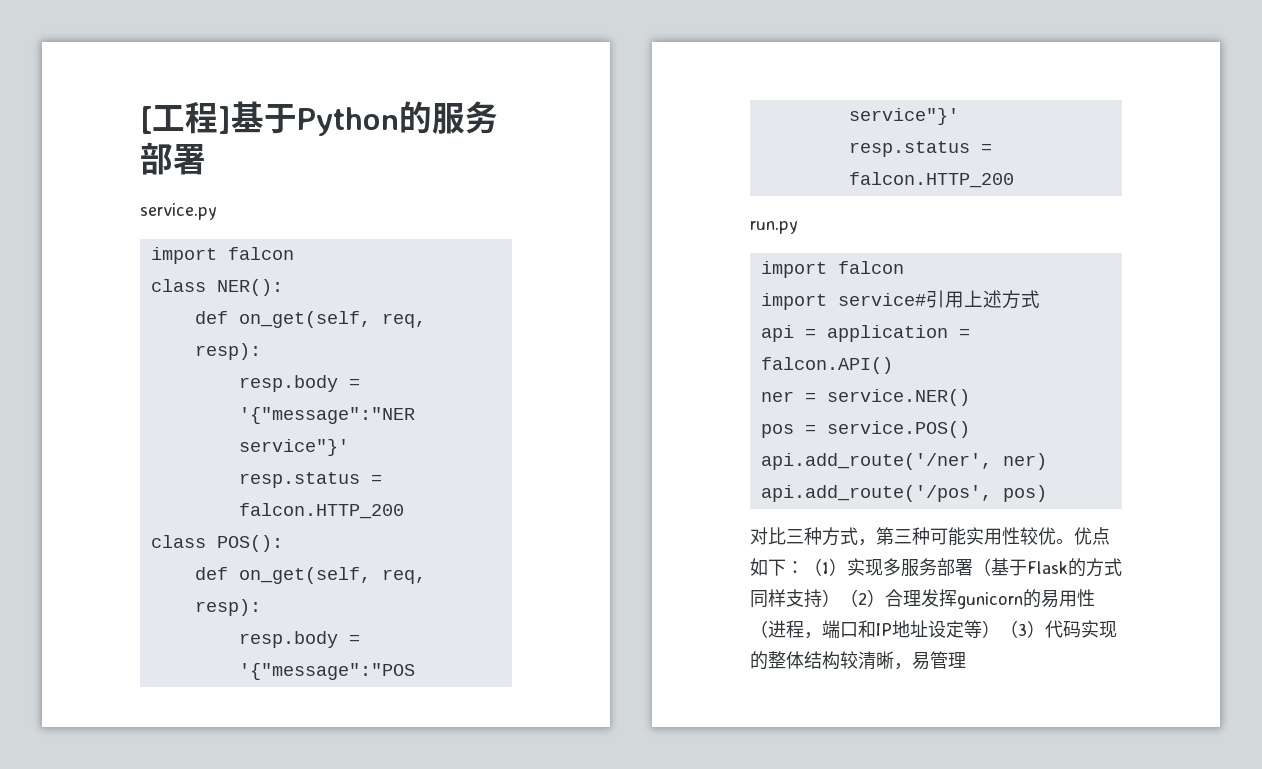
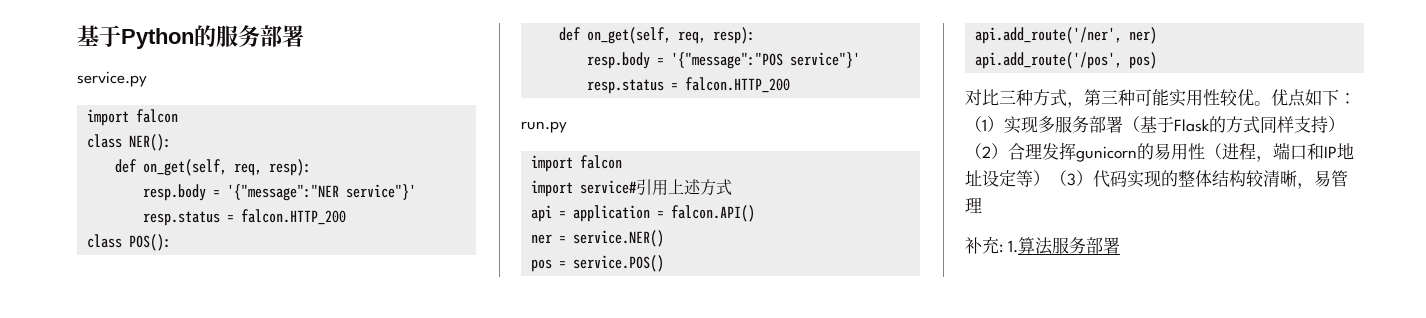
- [工程]基于Python的服务部署
+ 基于Python的服务部署
+ 补充: 1.算法服务部署

